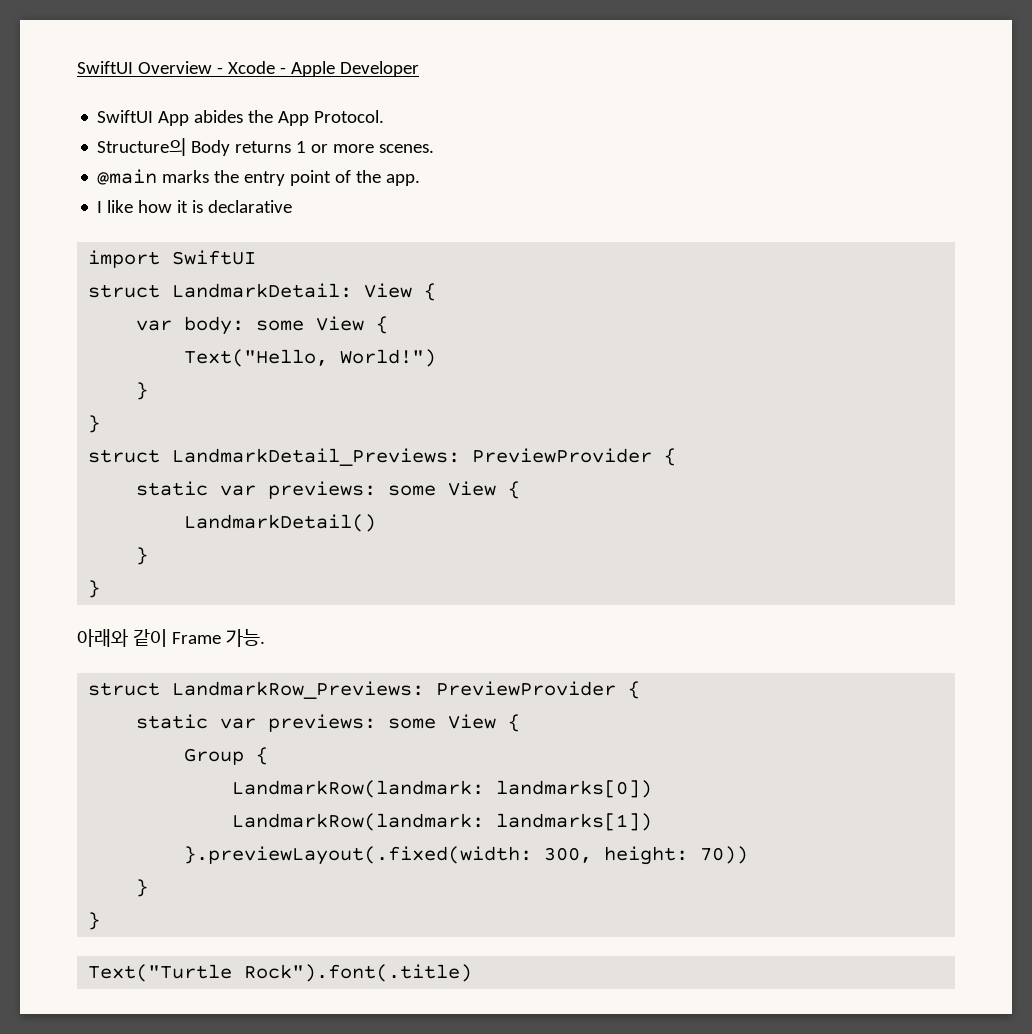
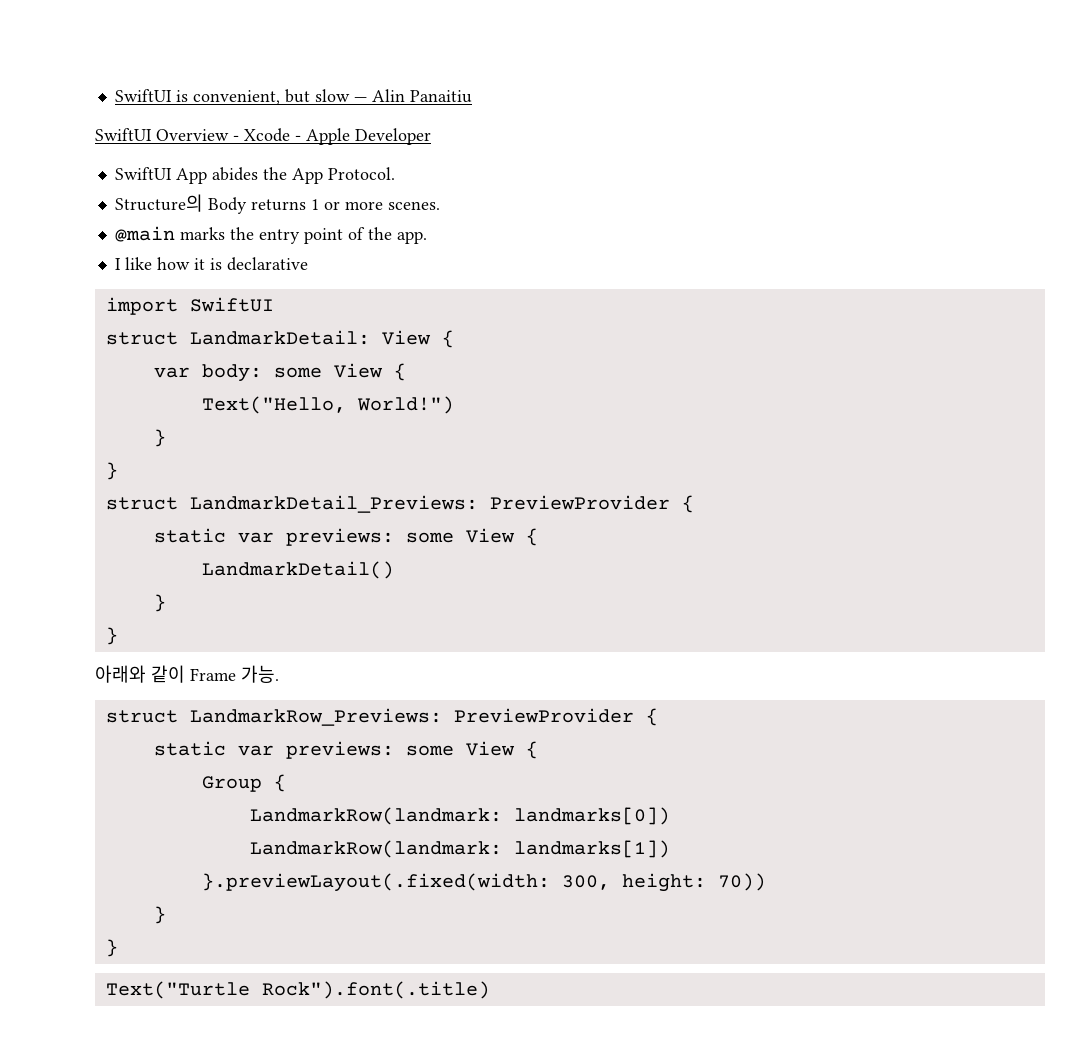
+ SwiftUI is convenient, but slow — Alin Panaitiu

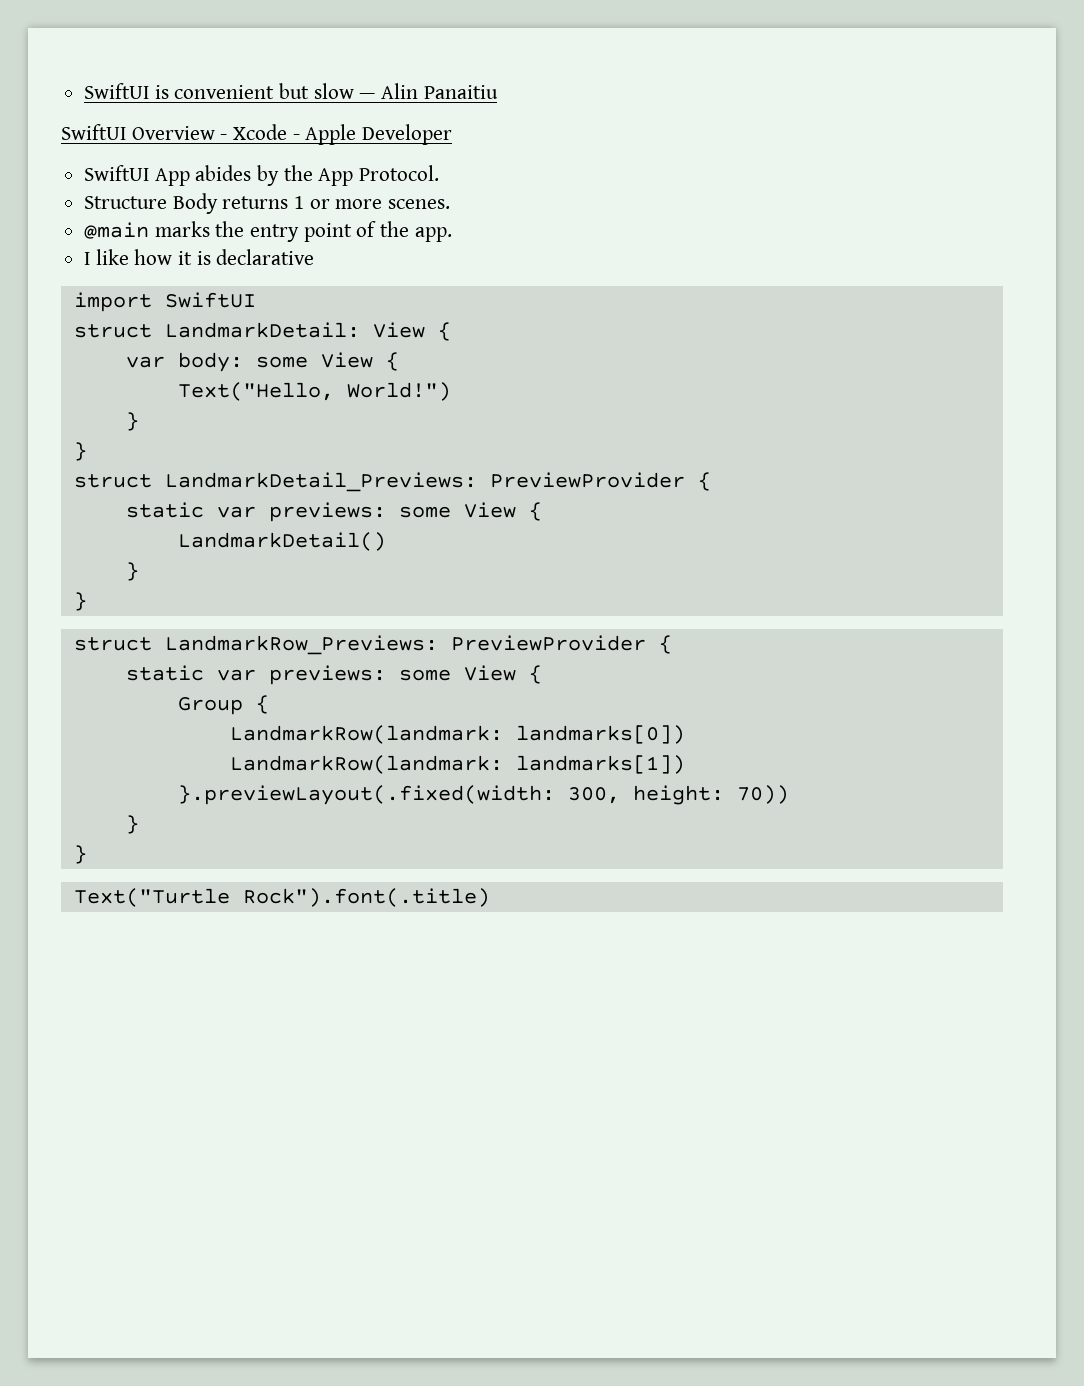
- SwiftUI is convenient, but slow — Alin Panaitiu
+ SwiftUI is convenient but slow — Alin Panaitiu
- SwiftUI App abides the App Protocol.
+ SwiftUI App abides by the App Protocol.
- Structure의 Body returns 1 or more scenes.
+ Structure Body returns 1 or more scenes.
- 아래와 같이 Frame 가능.

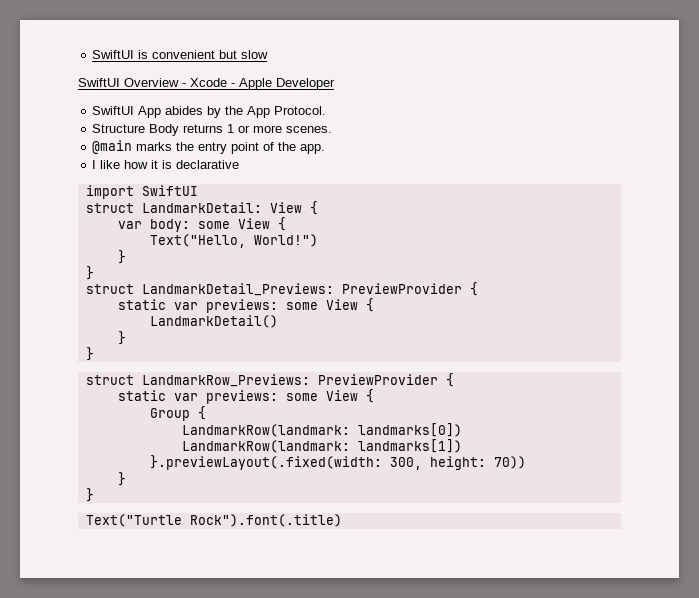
- SwiftUI is convenient but slow — Alin Panaitiu
+ SwiftUI is convenient but slow

